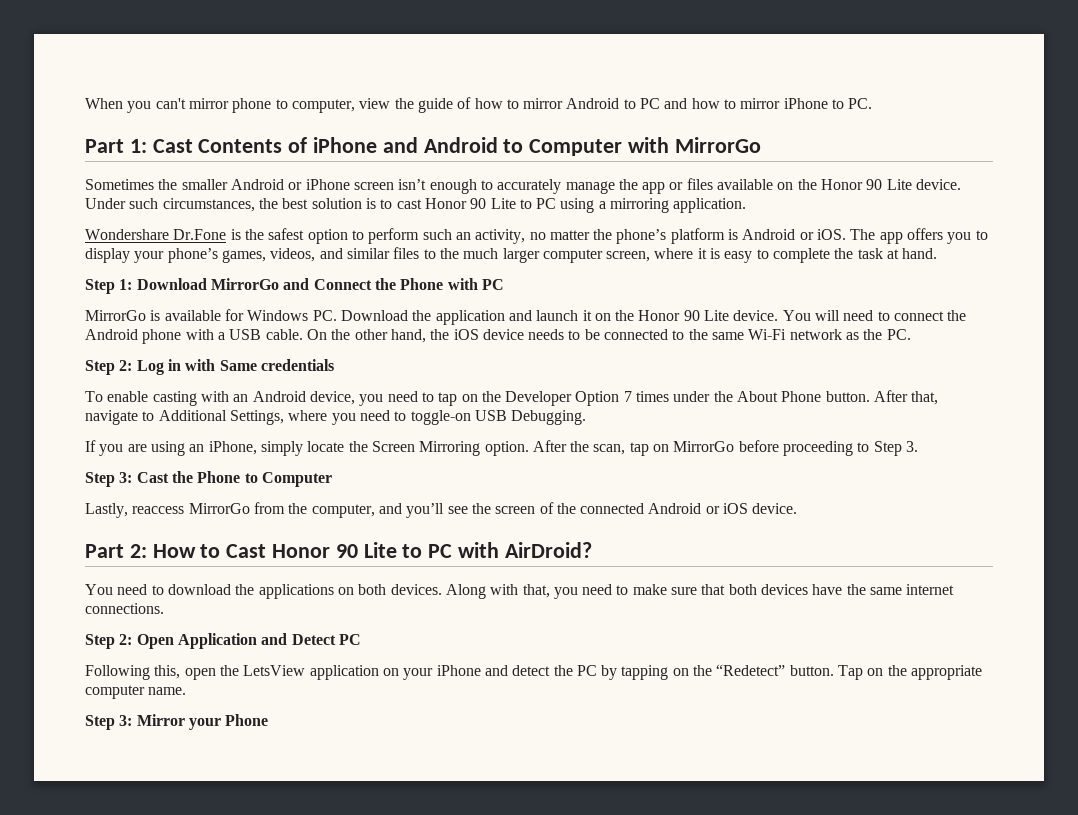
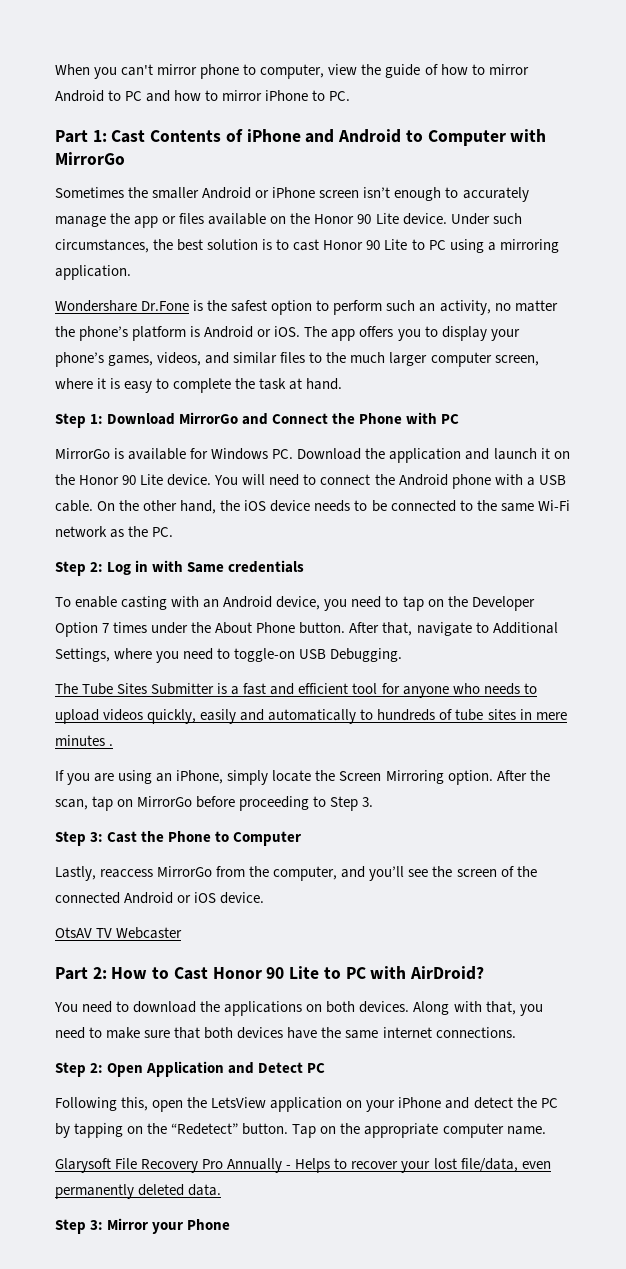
+ The Tube Sites Submitter is a fast and efficient tool for anyone who needs to upload videos quickly, easily and automatically to hundreds of tube sites in mere minutes .
+ OtsAV TV Webcaster
+ Glarysoft File Recovery Pro Annually - Helps to recover your lost file/data, even permanently deleted data.

